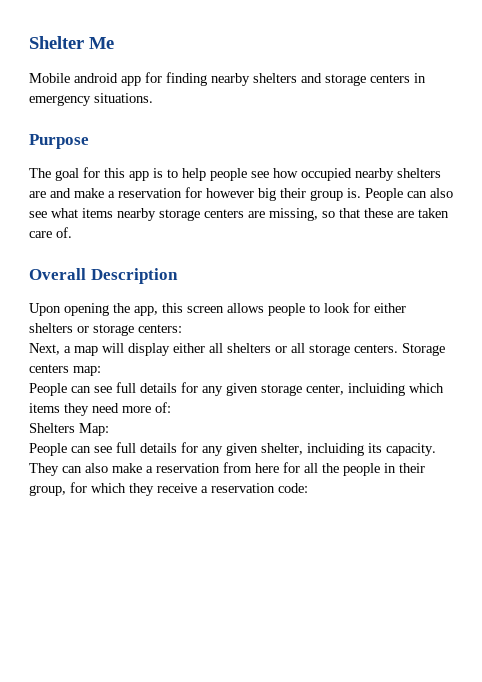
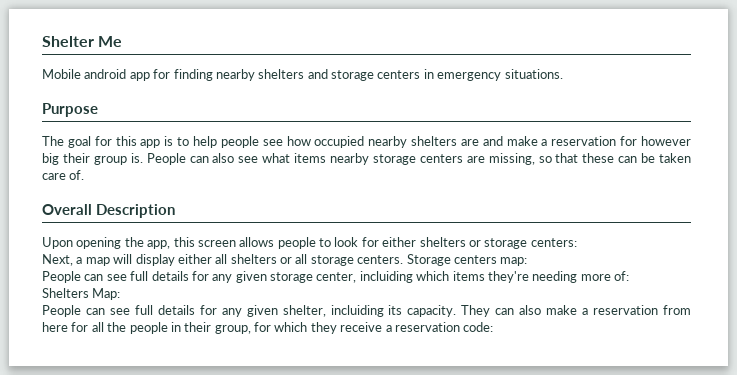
- People can also see what items nearby storage centers are missing, so that these are taken care of.
+ People can also see what items nearby storage centers are missing, so that these can be taken care of.
- People can see full details for any given storage center, incluiding which items they need more of:
+ People can see full details for any given storage center, incluiding which items they're needing more of:

